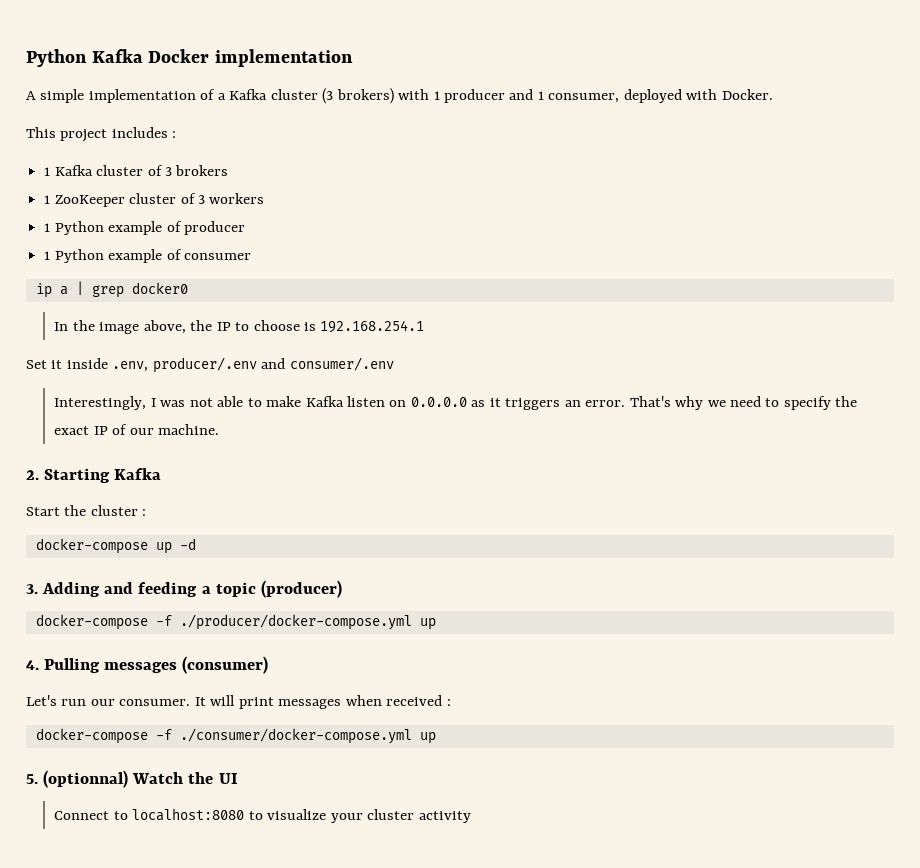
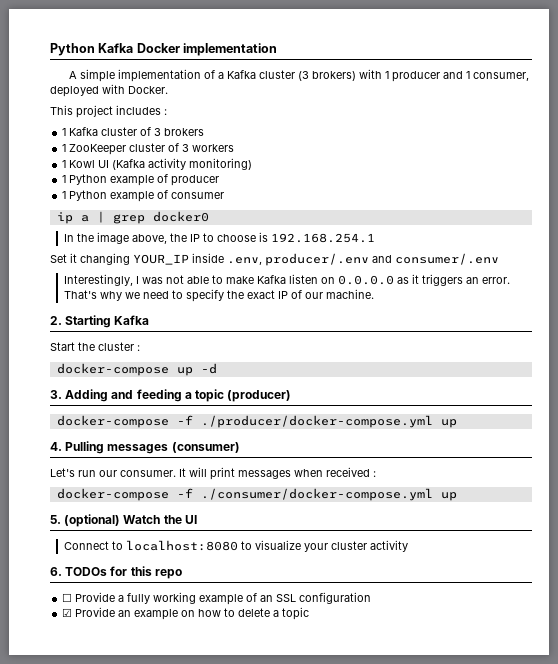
+ 1 Kowl UI (Kafka activity monitoring)
- Set it inside .env, producer/.env and consumer/.env
+ Set it changing YOUR_IP inside .env, producer/.env and consumer/.env
- 5. (optionnal) Watch the UI
+ 5. (optional) Watch the UI
+ 6. TODOs for this repo
+ ☐ Provide a fully working example of an SSL configuration
+ ☑ Provide an example on how to delete a topic

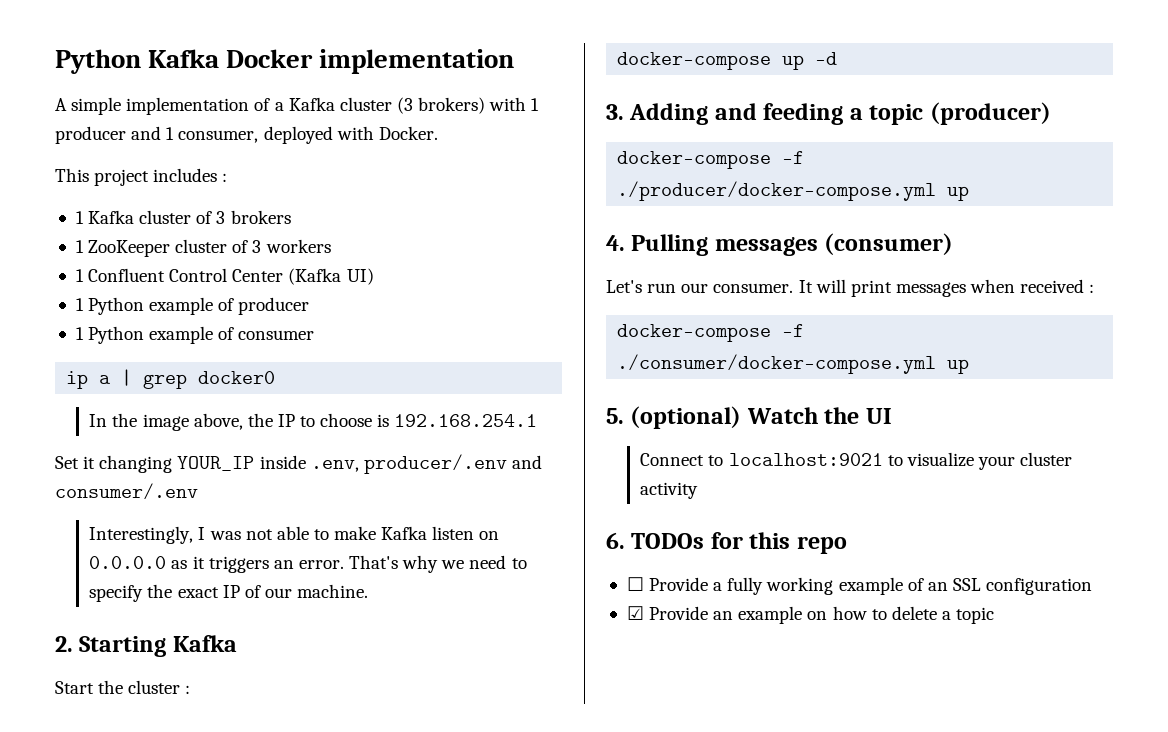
- 1 Kowl UI (Kafka activity monitoring)
+ 1 Confluent Control Center (Kafka UI)
- Connect to localhost:8080 to visualize your cluster activity
+ Connect to localhost:9021 to visualize your cluster activity

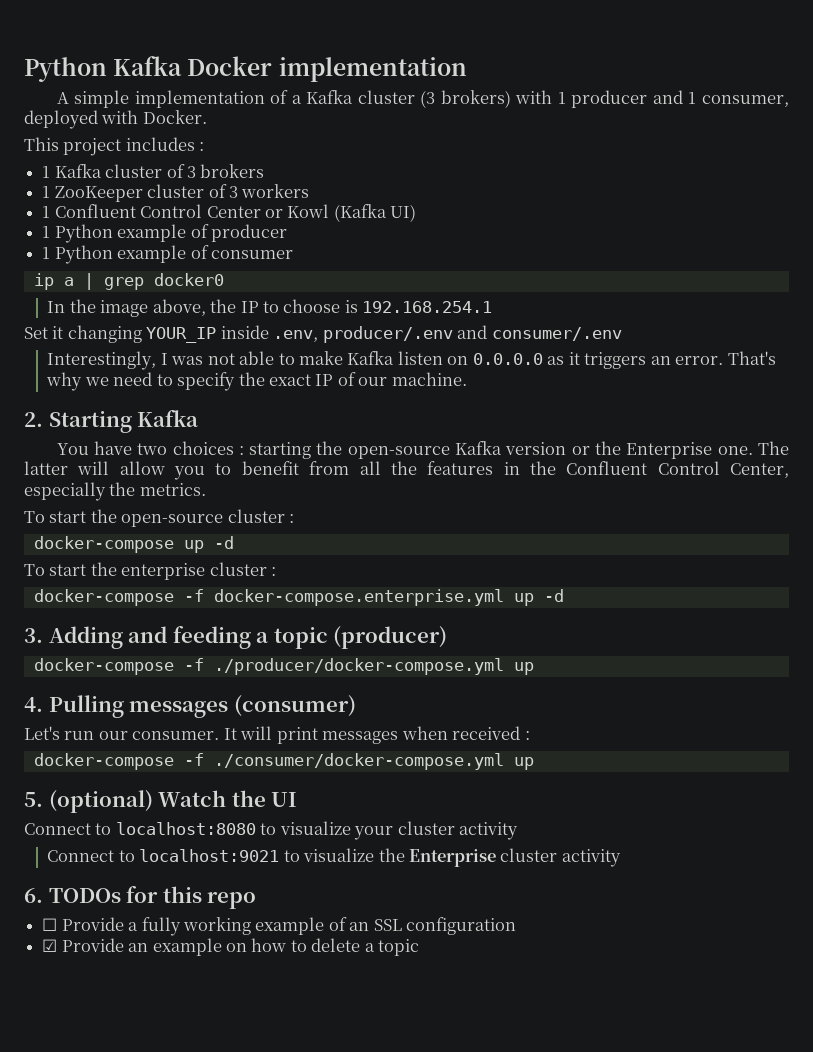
- 1 Confluent Control Center (Kafka UI)
+ 1 Confluent Control Center or Kowl (Kafka UI)
- Start the cluster :
+ You have two choices : starting the open-source Kafka version or the Enterprise one. The latter will allow you to benefit from all the features in the Confluent Control Center, especially the metrics.
+ To start the open-source cluster :
+ To start the enterprise cluster :
+ docker-compose -f docker-compose.enterprise.yml up -d
+ Connect to localhost:8080 to visualize your cluster activity
- Connect to localhost:9021 to visualize your cluster activity
+ Connect to localhost:9021 to visualize the Enterprise cluster activity

